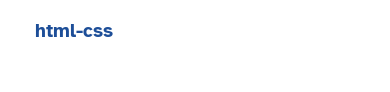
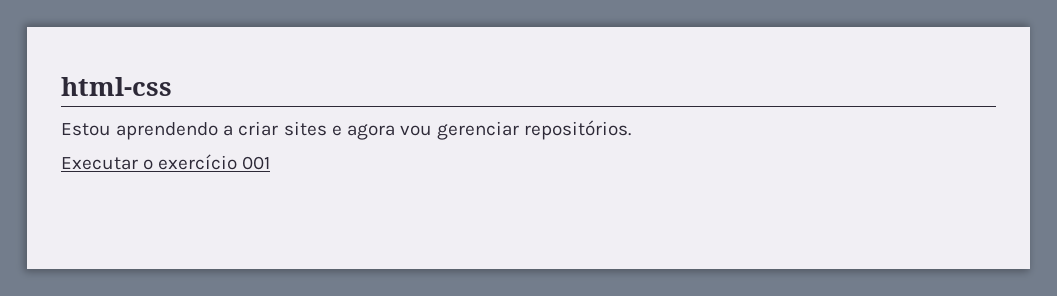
+ Estou aprendendo a criar sites e agora vou gerenciar repositórios.
+ Executar o exercício 001

